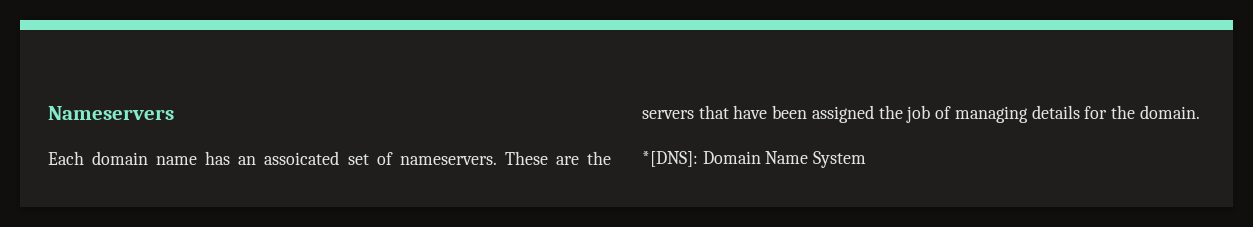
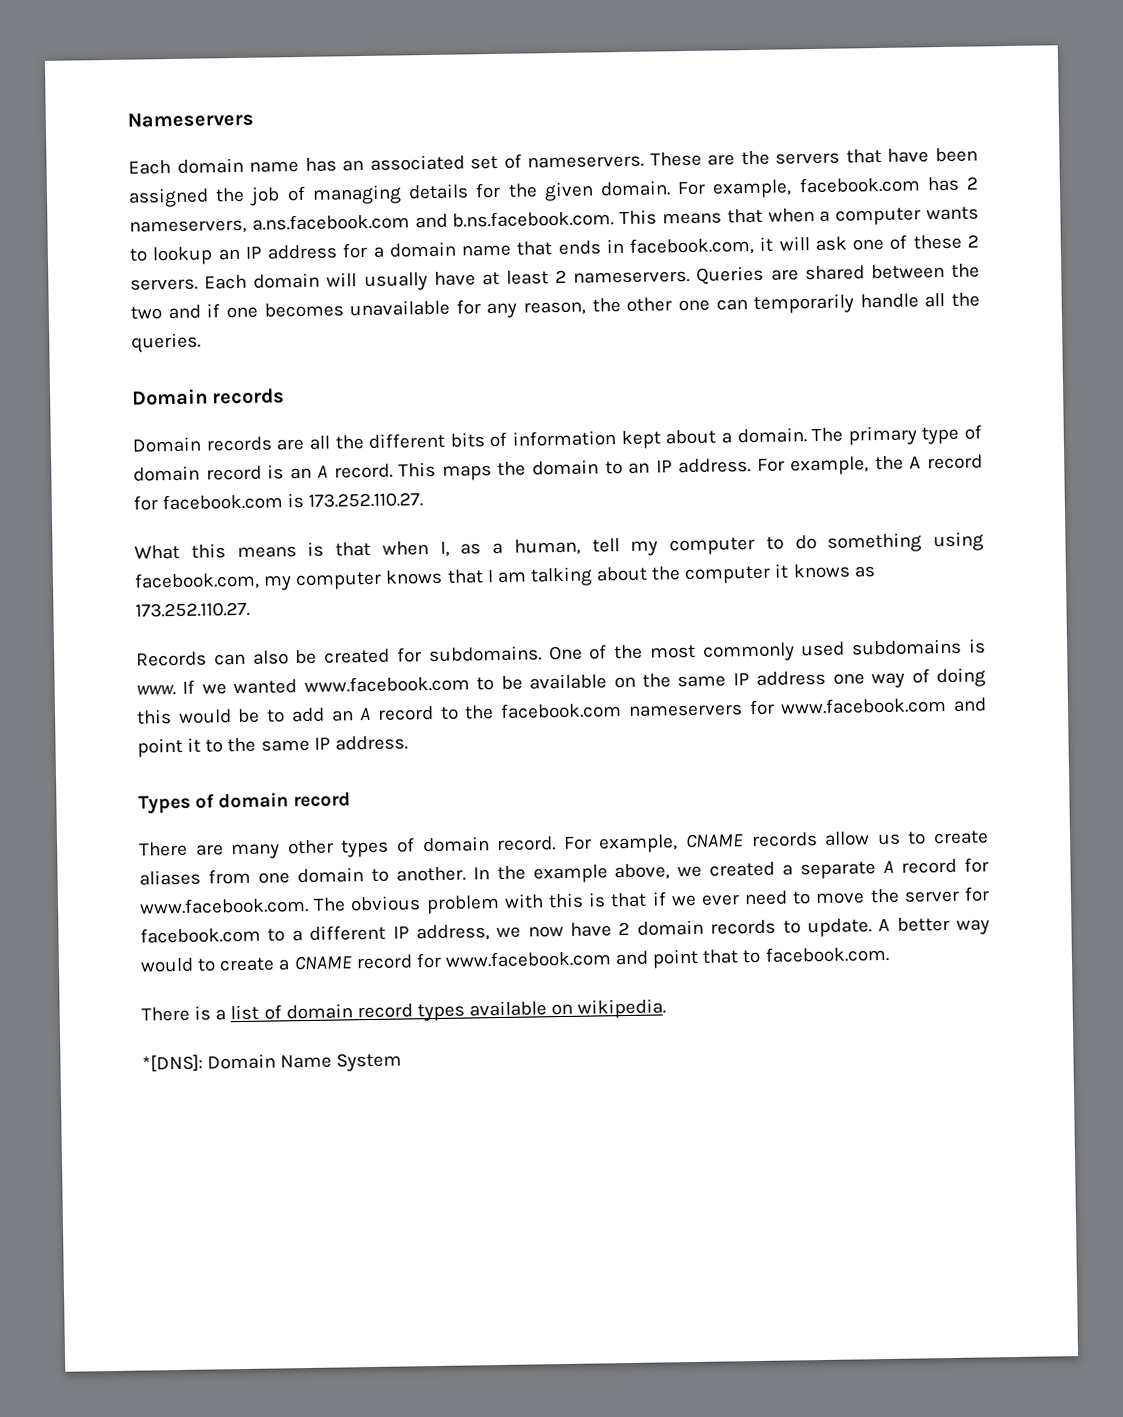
- Each domain name has an assoicated set of nameservers.
+ Each domain name has an associated set of nameservers.
- These are the servers that have been assigned the job of managing details for the domain.
+ These are the servers that have been assigned the job of managing details for the given domain. For example, facebook.com has 2 nameservers, a.ns.facebook.com and b.ns.facebook.com. This means that when a computer wants to lookup an IP address for a domain name that ends in facebook.com, it will ask one of these 2 servers. Each domain will usually have at least 2 nameservers. Queries are shared between the two and if one becomes unavailable for any reason, the other one can temporarily handle all the queries.
+ Domain records
+ Domain records are all the different bits of information kept about a domain. The primary type of domain record is an A record. This maps the domain to an IP address. For example, the A record for facebook.com is 173.252.110.27.
+ What this means is that when I, as a human, tell my computer to do something using facebook.com, my computer knows that I am talking about the computer it knows as 173.252.110.27.
+ Records can also be created for subdomains. One of the most commonly used subdomains is www. If we wanted www.facebook.com to be available on the same IP address one way of doing this would be to add an A record to the facebook.com nameservers for www.facebook.com and point it to the same IP address.
+ Types of domain record
+ There are many other types of domain record. For example, CNAME records allow us to create aliases from one domain to another. In the example above, we created a separate A record for www.facebook.com. The obvious problem with this is that if we ever need to move the server for facebook.com to a different IP address, we now have 2 domain records to update. A better way would to create a CNAME record for www.facebook.com and point that to facebook.com.
+ There is a list of domain record types available on wikipedia.

